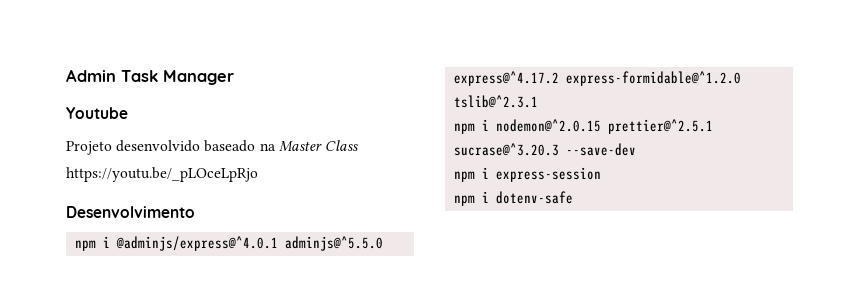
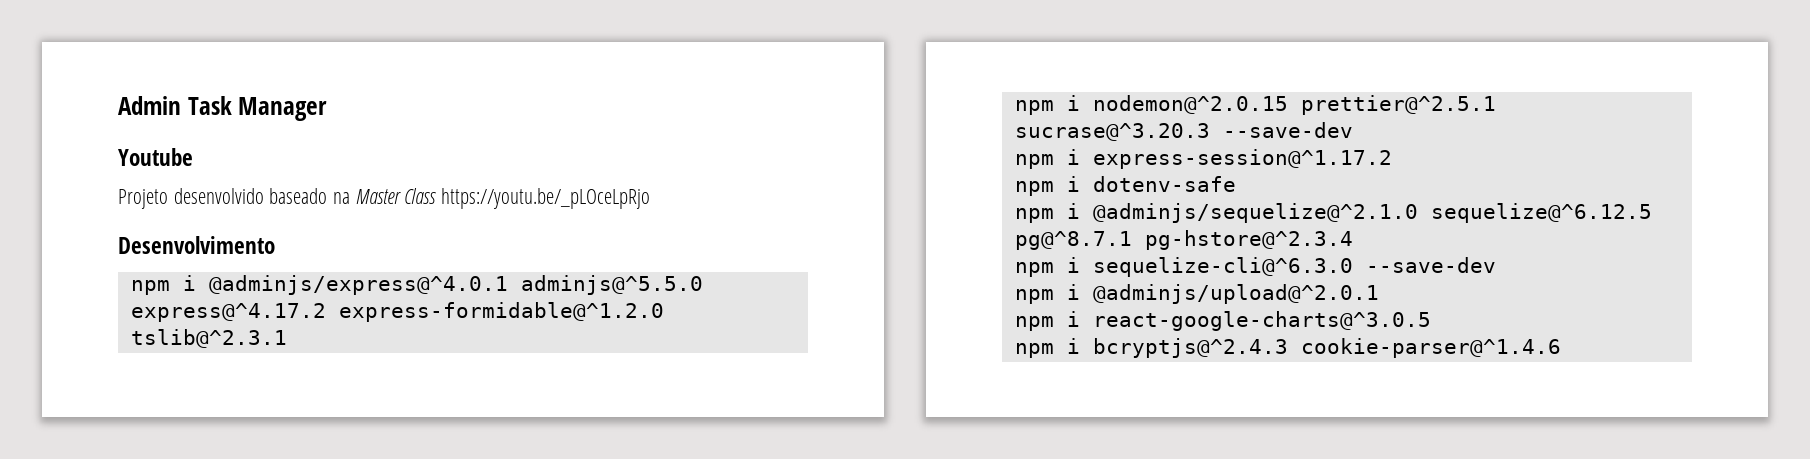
- npm i express-session
+ npm i express-session@^1.17.2
+ npm i @adminjs/sequelize@^2.1.0 sequelize@^6.12.5 pg@^8.7.1 pg-hstore@^2.3.4
+ npm i sequelize-cli@^6.3.0 --save-dev
+ npm i @adminjs/upload@^2.0.1
+ npm i react-google-charts@^3.0.5
+ npm i bcryptjs@^2.4.3 cookie-parser@^1.4.6

